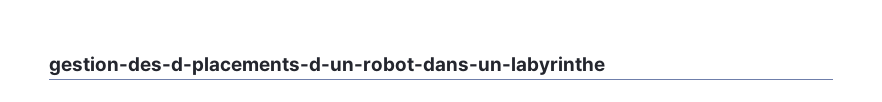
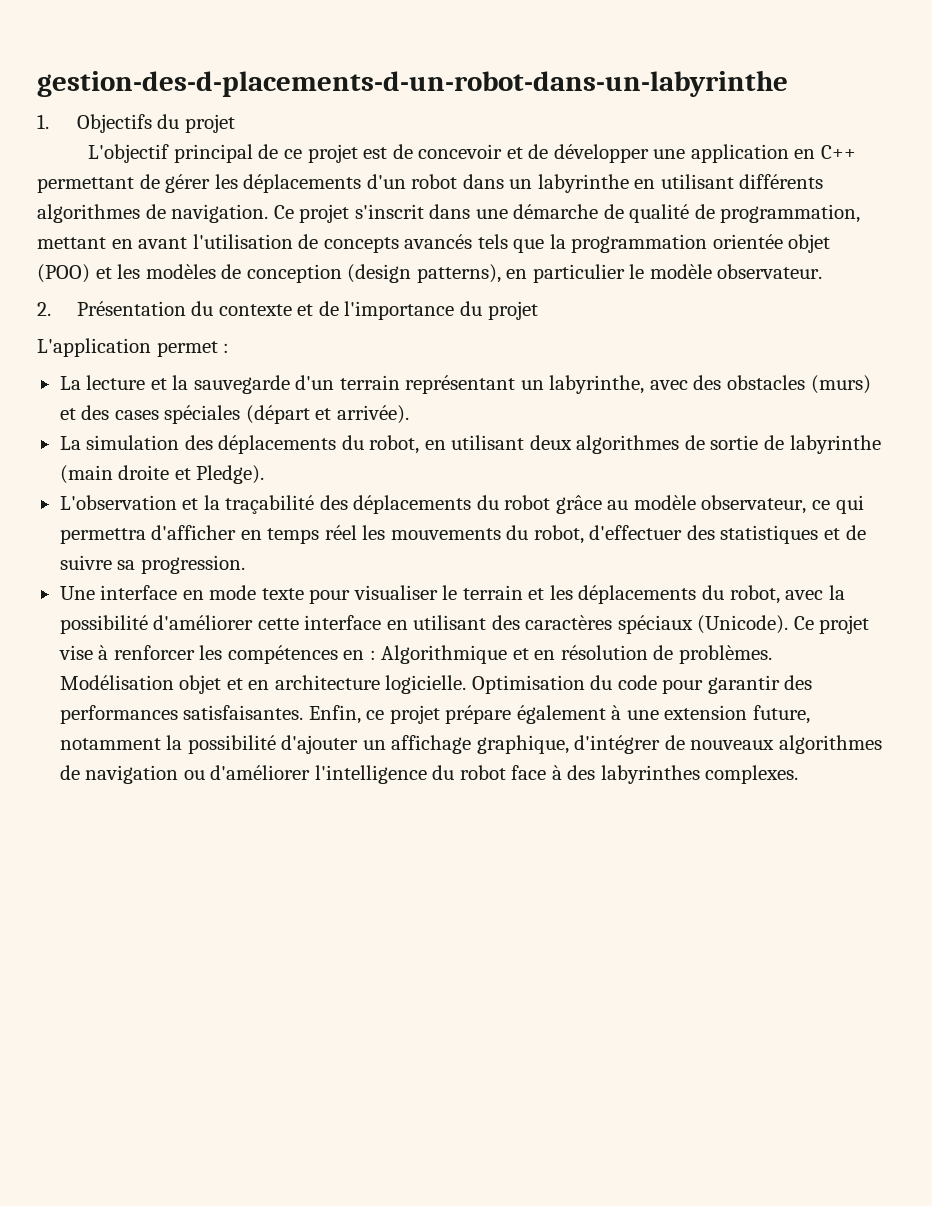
+ 1. Objectifs du projet
+ L'objectif principal de ce projet est de concevoir et de développer une application en C++ permettant de gérer les déplacements d'un robot dans un labyrinthe en utilisant différents algorithmes de navigation. Ce projet s'inscrit dans une démarche de qualité de programmation, mettant en avant l'utilisation de concepts avancés tels que la programmation orientée objet (POO) et les modèles de conception (design patterns), en particulier le modèle observateur.
+ 2. Présentation du contexte et de l'importance du projet
+ L'application permet :
+ La lecture et la sauvegarde d'un terrain représentant un labyrinthe, avec des obstacles (murs) et des cases spéciales (départ et arrivée).
+ La simulation des déplacements du robot, en utilisant deux algorithmes de sortie de labyrinthe (main droite et Pledge).
+ L'observation et la traçabilité des déplacements du robot grâce au modèle observateur, ce qui permettra d'afficher en temps réel les mouvements du robot, d'effectuer des statistiques et de suivre sa progression.
+ Une interface en mode texte pour visualiser le terrain et les déplacements du robot, avec la possibilité d'améliorer cette interface en utilisant des caractères spéciaux (Unicode). Ce projet vise à renforcer les compétences en : Algorithmique et en résolution de problèmes. Modélisation objet et en architecture logicielle. Optimisation du code pour garantir des performances satisfaisantes. Enfin, ce projet prépare également à une extension future, notamment la possibilité d'ajouter un affichage graphique, d'intégrer de nouveaux algorithmes de navigation ou d'améliorer l'intelligence du robot face à des labyrinthes complexes.

